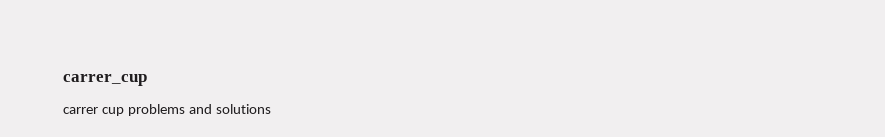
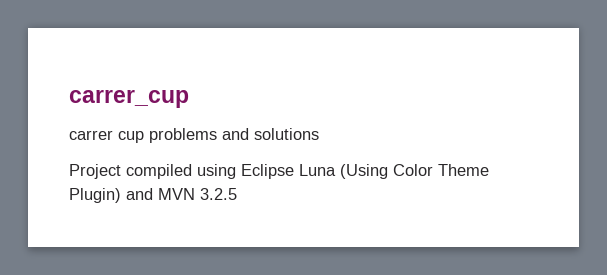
+ Project compiled using Eclipse Luna (Using Color Theme Plugin) and MVN 3.2.5

